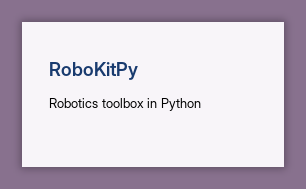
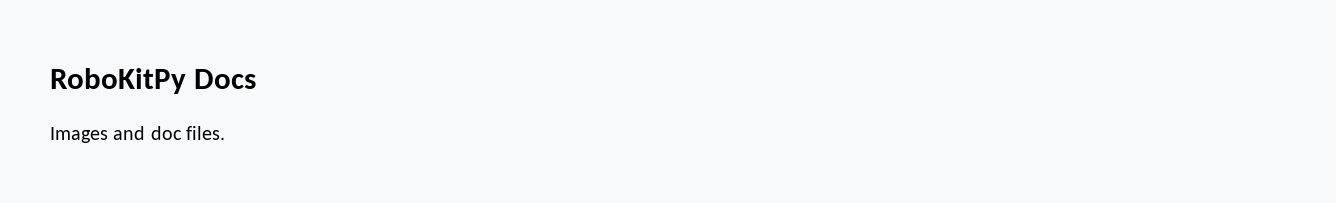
- RoboKitPy
- Robotics toolbox in Python
+ RoboKitPy Docs
+ Images and doc files.

